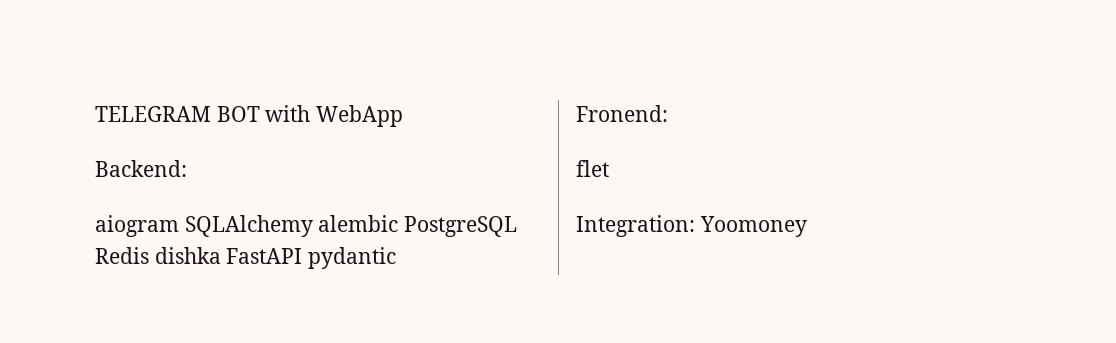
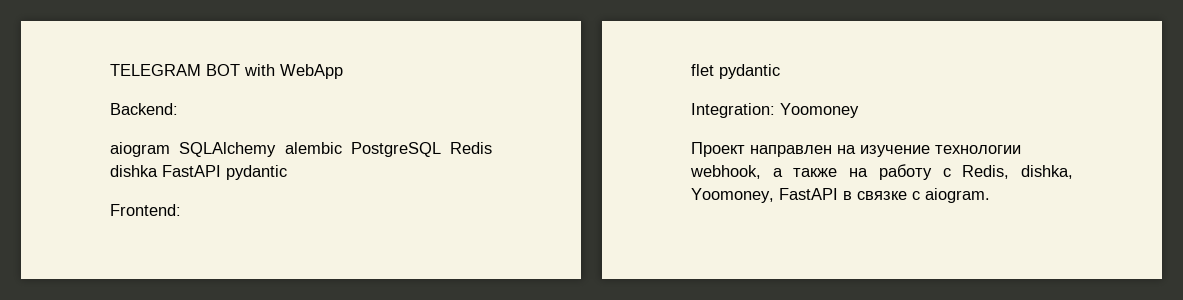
- Fronend:
+ Frontend:
- flet
+ flet pydantic
+ Проект направлен на изучение технологии webhook, а также на работу с Redis, dishka, Yoomoney, FastAPI в связке с aiogram.

